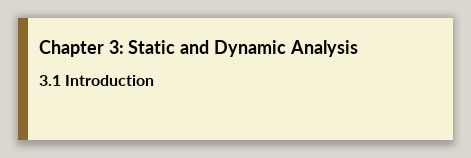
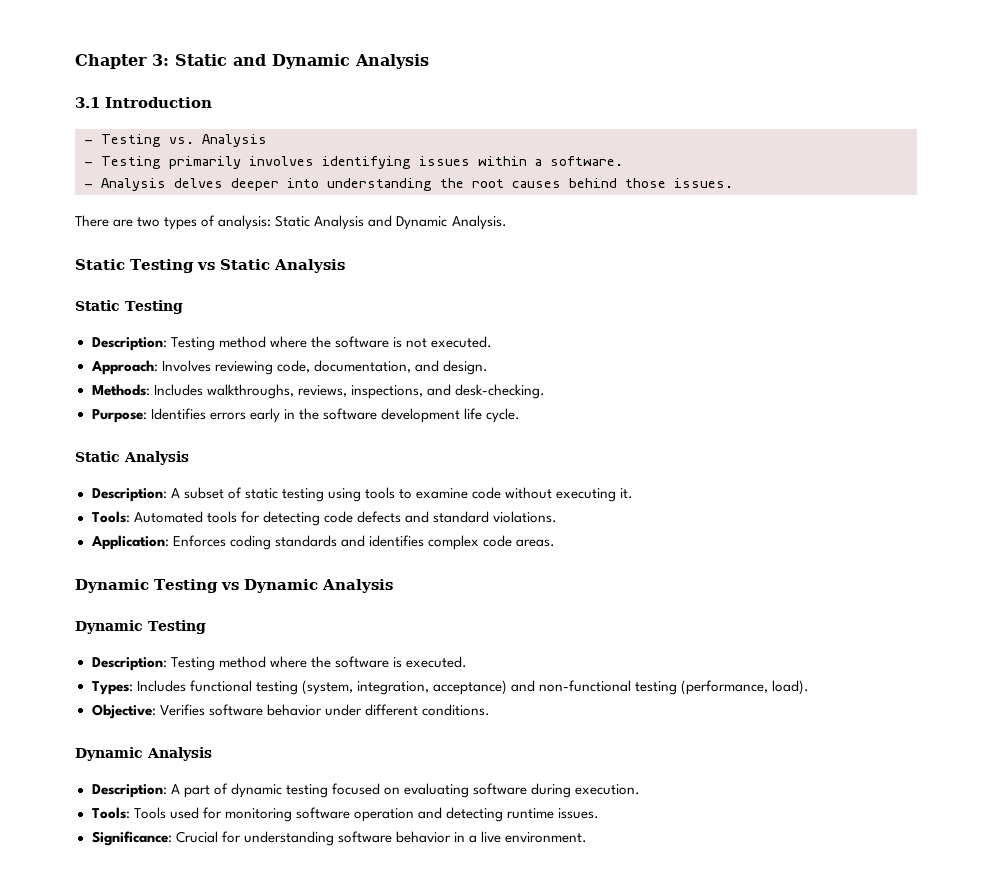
+ - Testing vs. Analysis
+ - Testing primarily involves identifying issues within a software.
+ - Analysis delves deeper into understanding the root causes behind those issues.
+ There are two types of analysis: Static Analysis and Dynamic Analysis.
+ Static Testing vs Static Analysis
+ Static Testing
+ Description: Testing method where the software is not executed.
+ Approach: Involves reviewing code, documentation, and design.
+ Methods: Includes walkthroughs, reviews, inspections, and desk-checking.
+ Purpose: Identifies errors early in the software development life cycle.
+ Static Analysis
+ Description: A subset of static testing using tools to examine code without executing it.
+ Tools: Automated tools for detecting code defects and standard violations.
+ Application: Enforces coding standards and identifies complex code areas.
+ Dynamic Testing vs Dynamic Analysis
+ Dynamic Testing
+ Description: Testing method where the software is executed.
+ Types: Includes functional testing (system, integration, acceptance) and non-functional testing (performance, load).
+ Objective: Verifies software behavior under different conditions.
+ Dynamic Analysis
+ Description: A part of dynamic testing focused on evaluating software during execution.
+ Tools: Tools used for monitoring software operation and detecting runtime issues.
+ Significance: Crucial for understanding software behavior in a live environment.

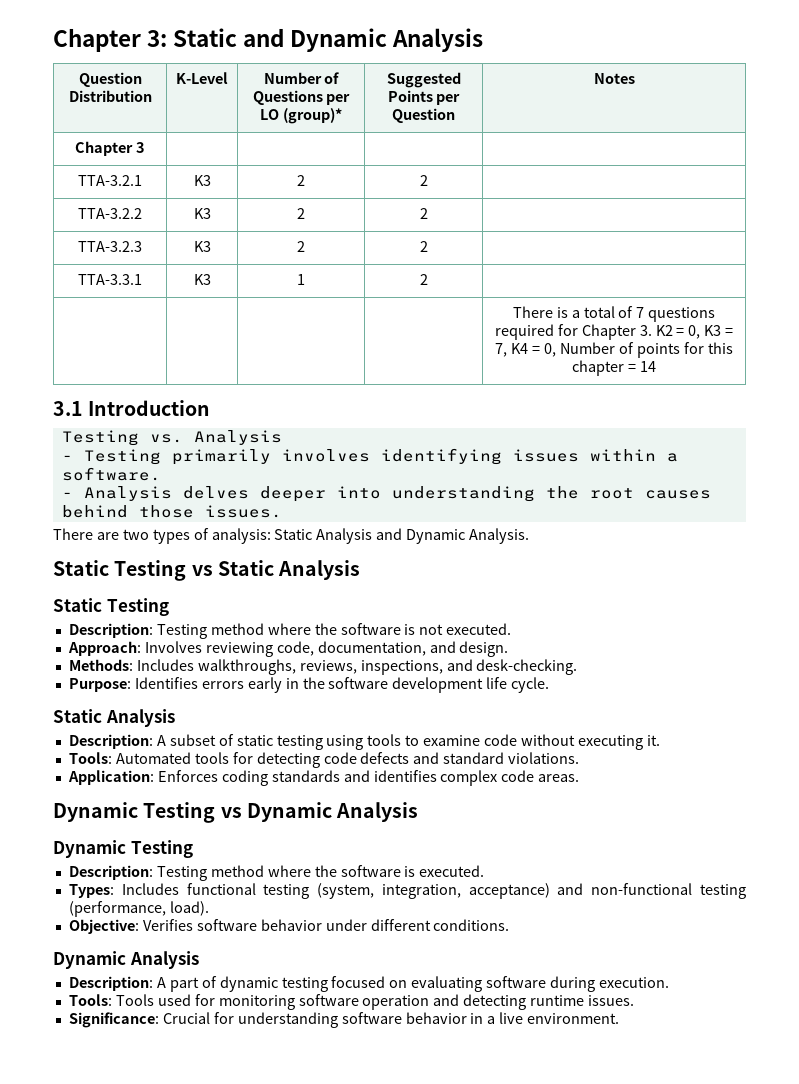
+ Question Distribution | K-Level | Number of Questions per LO (group)* | Suggested Points per Question | Notes
+ Chapter 3 | | | |
+ TTA-3.2.1 | K3 | 2 | 2 |
+ TTA-3.2.2 | K3 | 2 | 2 |
+ TTA-3.2.3 | K3 | 2 | 2 |
+ TTA-3.3.1 | K3 | 1 | 2 |
+ | | | | There is a total of 7 questions required for Chapter 3. K2 = 0, K3 = 7, K4 = 0, Number of points for this chapter = 14
- - Testing vs. Analysis
+ Testing vs. Analysis

